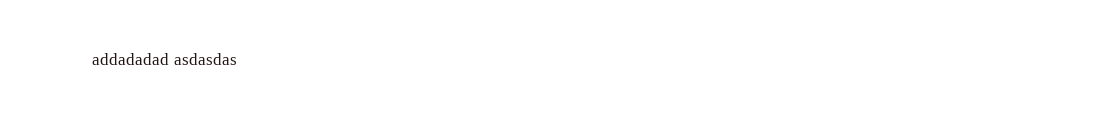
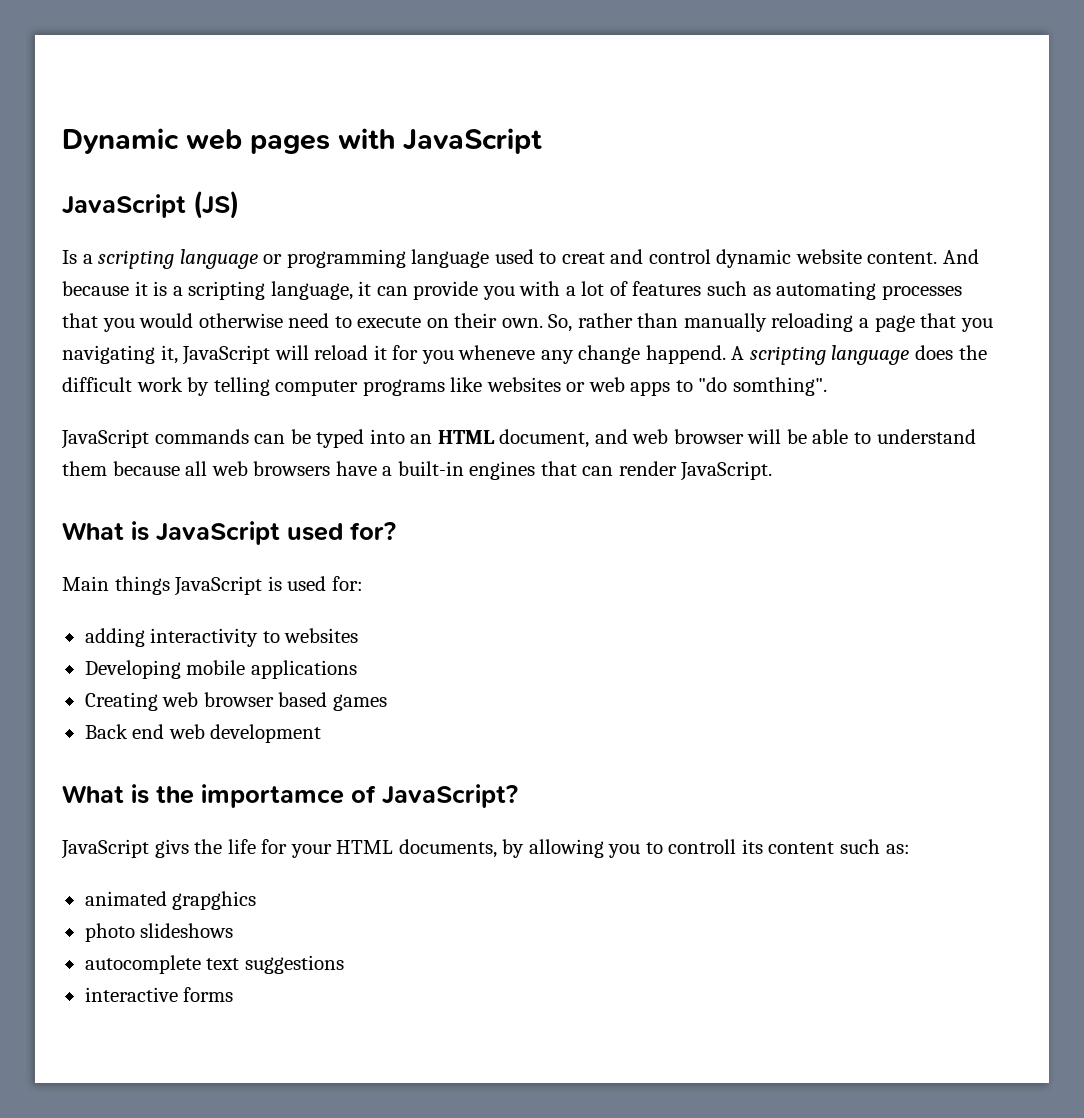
- addadadad asdasdas
+ Dynamic web pages with JavaScript
+ JavaScript (JS)
+ Is a scripting language or programming language used to creat and control dynamic website content. And because it is a scripting language, it can provide you with a lot of features such as automating processes that you would otherwise need to execute on their own. So, rather than manually reloading a page that you navigating it, JavaScript will reload it for you wheneve any change happend. A scripting language does the difficult work by telling computer programs like websites or web apps to "do somthing".
+ JavaScript commands can be typed into an HTML document, and web browser will be able to understand them because all web browsers have a built-in engines that can render JavaScript.
+ What is JavaScript used for?
+ Main things JavaScript is used for:
+ adding interactivity to websites
+ Developing mobile applications
+ Creating web browser based games
+ Back end web development
+ What is the importamce of JavaScript?
+ JavaScript givs the life for your HTML documents, by allowing you to controll its content such as:
+ animated grapghics
+ photo slideshows
+ autocomplete text suggestions
+ interactive forms

